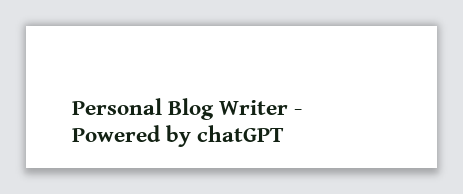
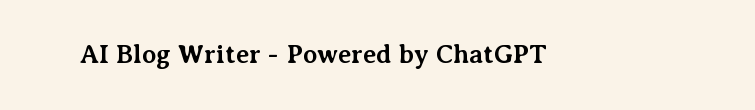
- Personal Blog Writer - Powered by chatGPT
+ AI Blog Writer - Powered by ChatGPT

